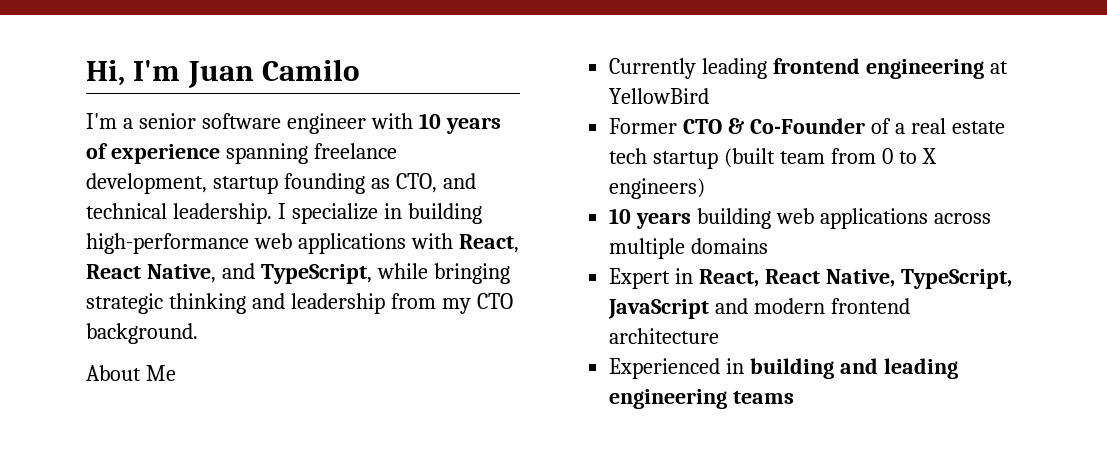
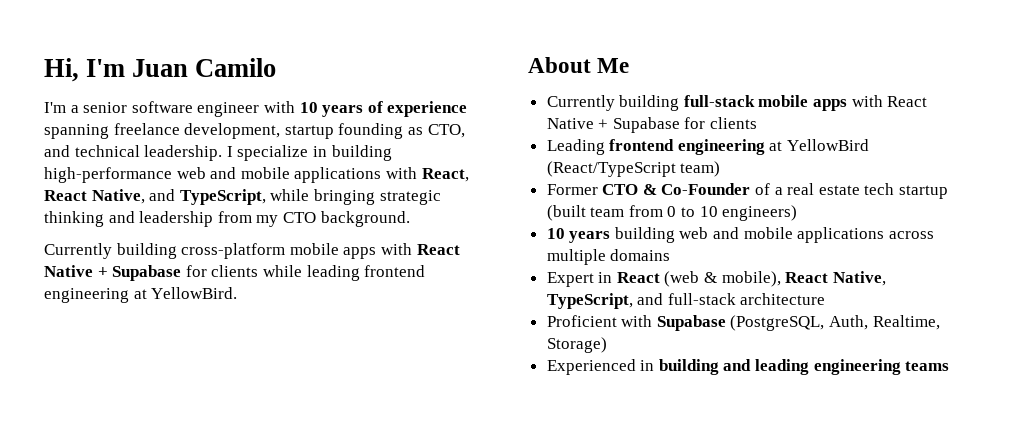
- I specialize in building high-performance web applications with React, React Native, and TypeScript, while bringing strategic thinking and leadership from my CTO background.
+ I specialize in building high-performance web and mobile applications with React, React Native, and TypeScript, while bringing strategic thinking and leadership from my CTO background.
+ Currently building cross-platform mobile apps with React Native + Supabase for clients while leading frontend engineering at YellowBird.
  About Me
- Currently leading frontend engineering at YellowBird
+ Currently building full-stack mobile apps with React Native + Supabase for clients
+ Leading frontend engineering at YellowBird (React/TypeScript team)
- Former CTO & Co-Founder of a real estate tech startup (built team from 0 to X engineers)
+ Former CTO & Co-Founder of a real estate tech startup (built team from 0 to 10 engineers)
- 10 years building web applications across multiple domains
+ 10 years building web and mobile applications across multiple domains
- Expert in React, React Native, TypeScript, JavaScript and modern frontend architecture
+ Expert in React (web & mobile), React Native, TypeScript, and full-stack architecture
+ Proficient with Supabase (PostgreSQL, Auth, Realtime, Storage)

